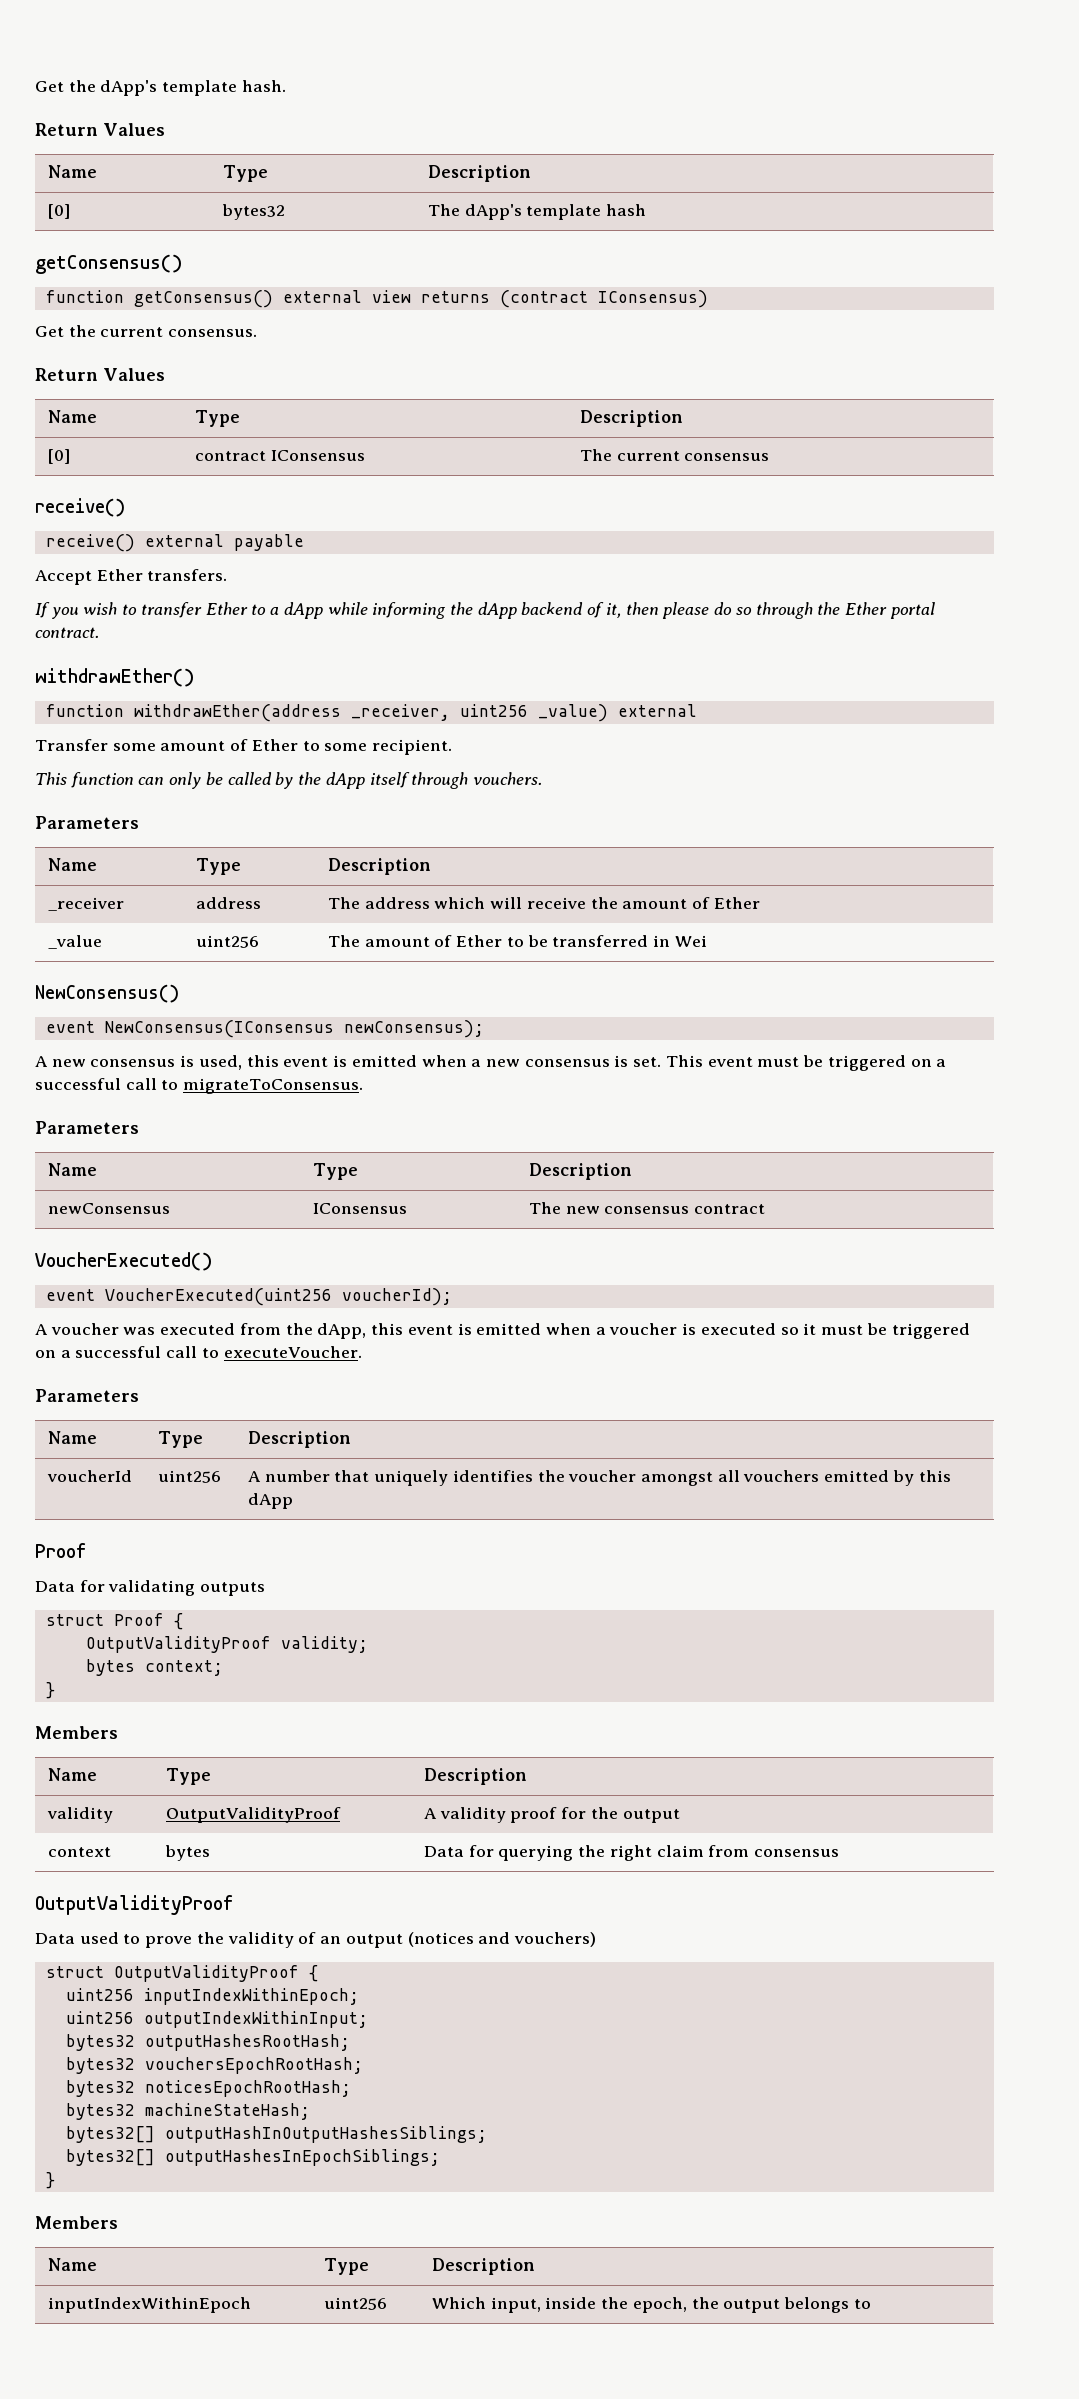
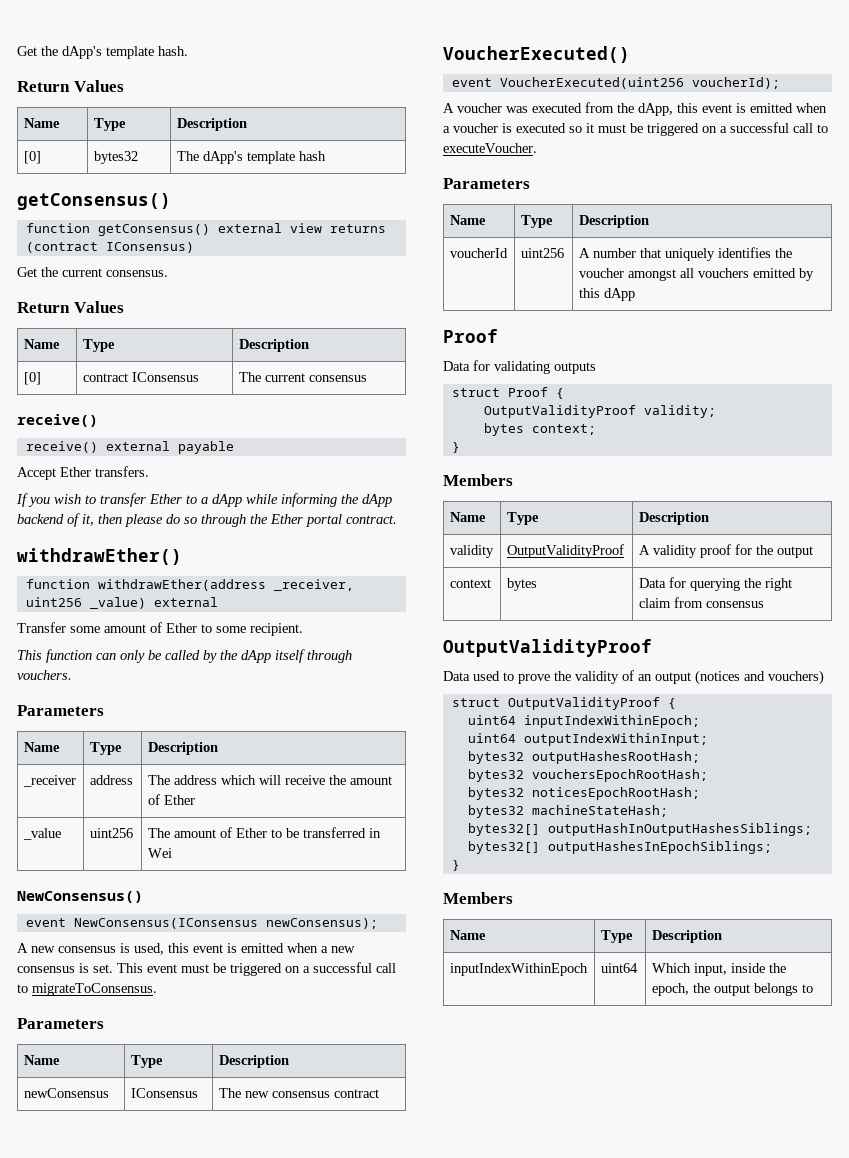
- uint256 inputIndexWithinEpoch;
+ uint64 inputIndexWithinEpoch;
- uint256 outputIndexWithinInput;
+ uint64 outputIndexWithinInput;
- inputIndexWithinEpoch | uint256 | Which input, inside the epoch, the output belongs to
+ inputIndexWithinEpoch | uint64 | Which input, inside the epoch, the output belongs to

